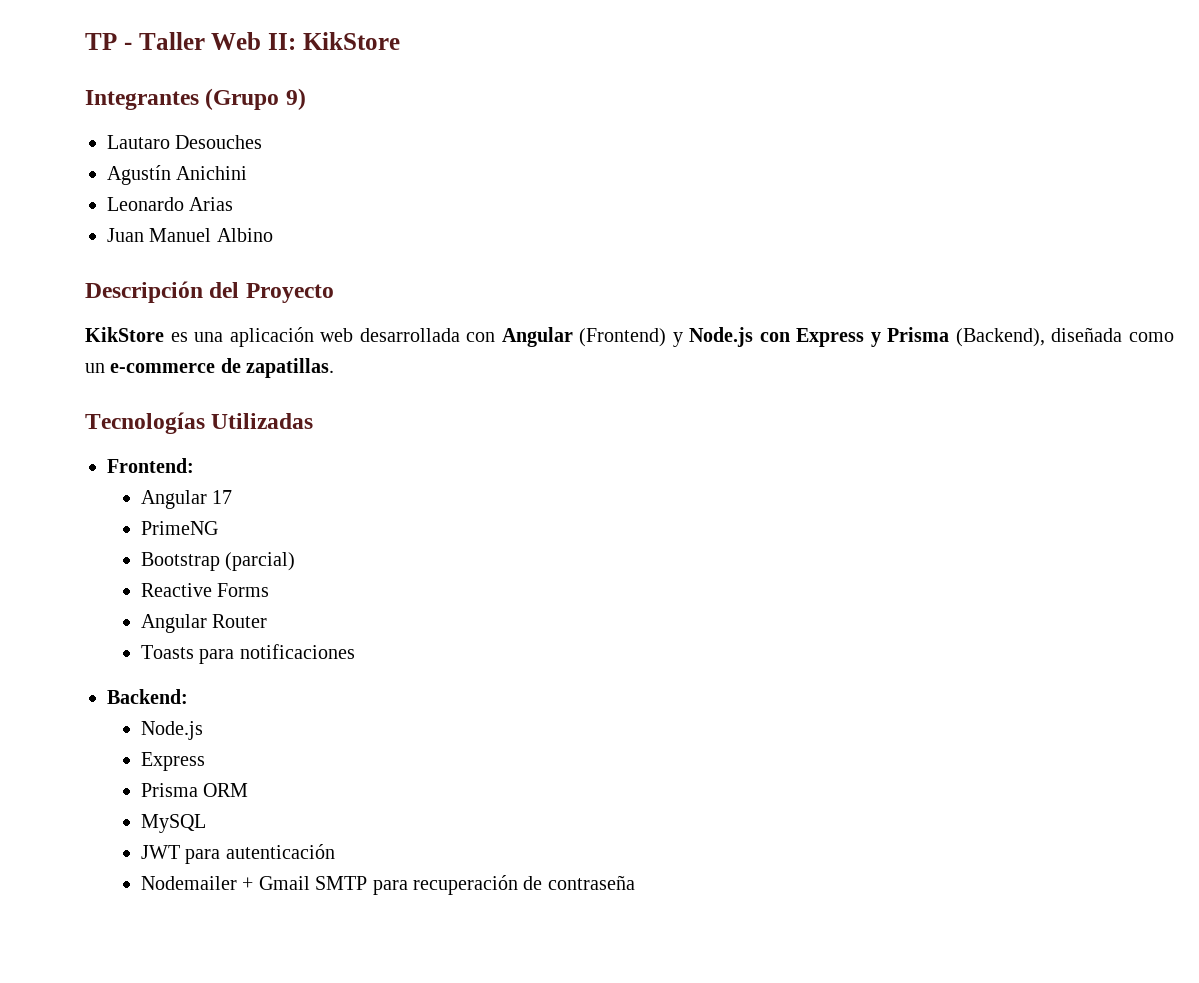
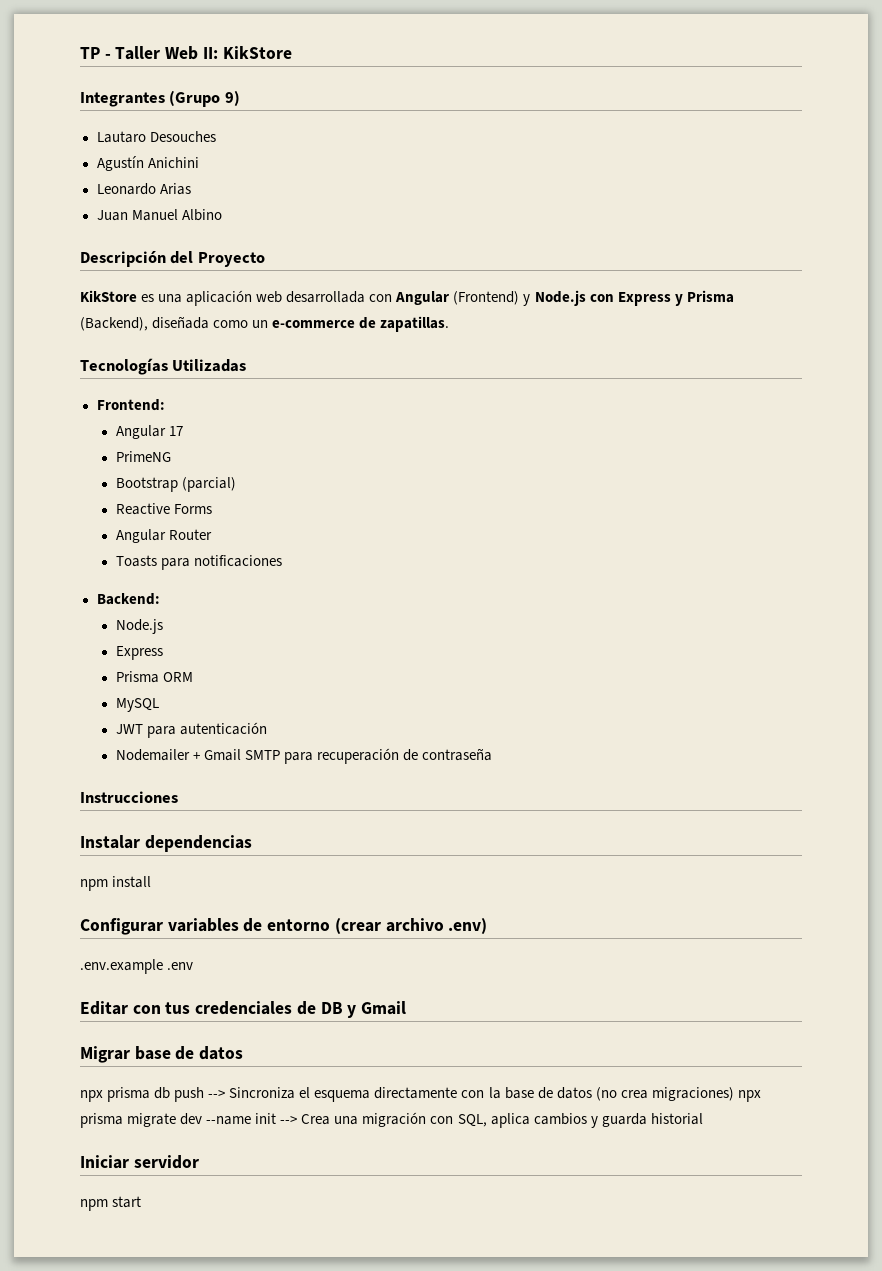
+ Instrucciones
+ Instalar dependencias
+ npm install
+ Configurar variables de entorno (crear archivo .env)
+ .env.example .env
+ Editar con tus credenciales de DB y Gmail
+ Migrar base de datos
+ npx prisma db push --> Sincroniza el esquema directamente con la base de datos (no crea migraciones) npx prisma migrate dev --name init --> Crea una migración con SQL, aplica cambios y guarda historial
+ Iniciar servidor
+ npm start

